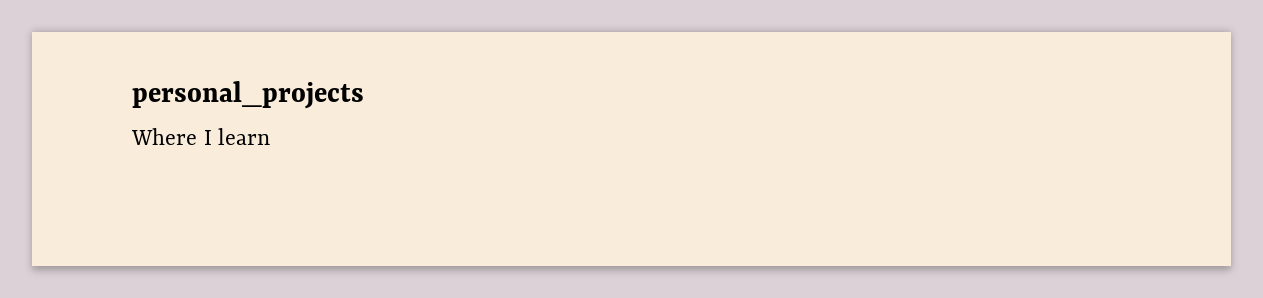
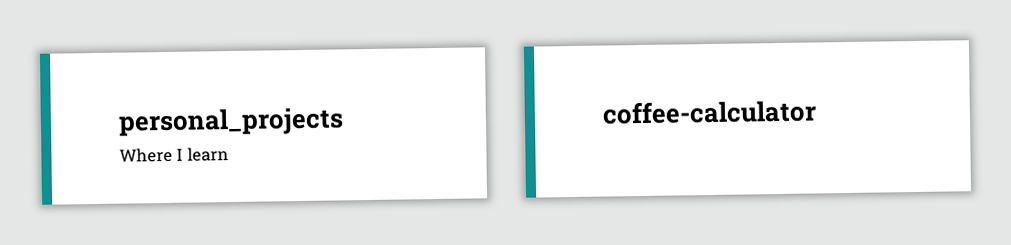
+ coffee-calculator

